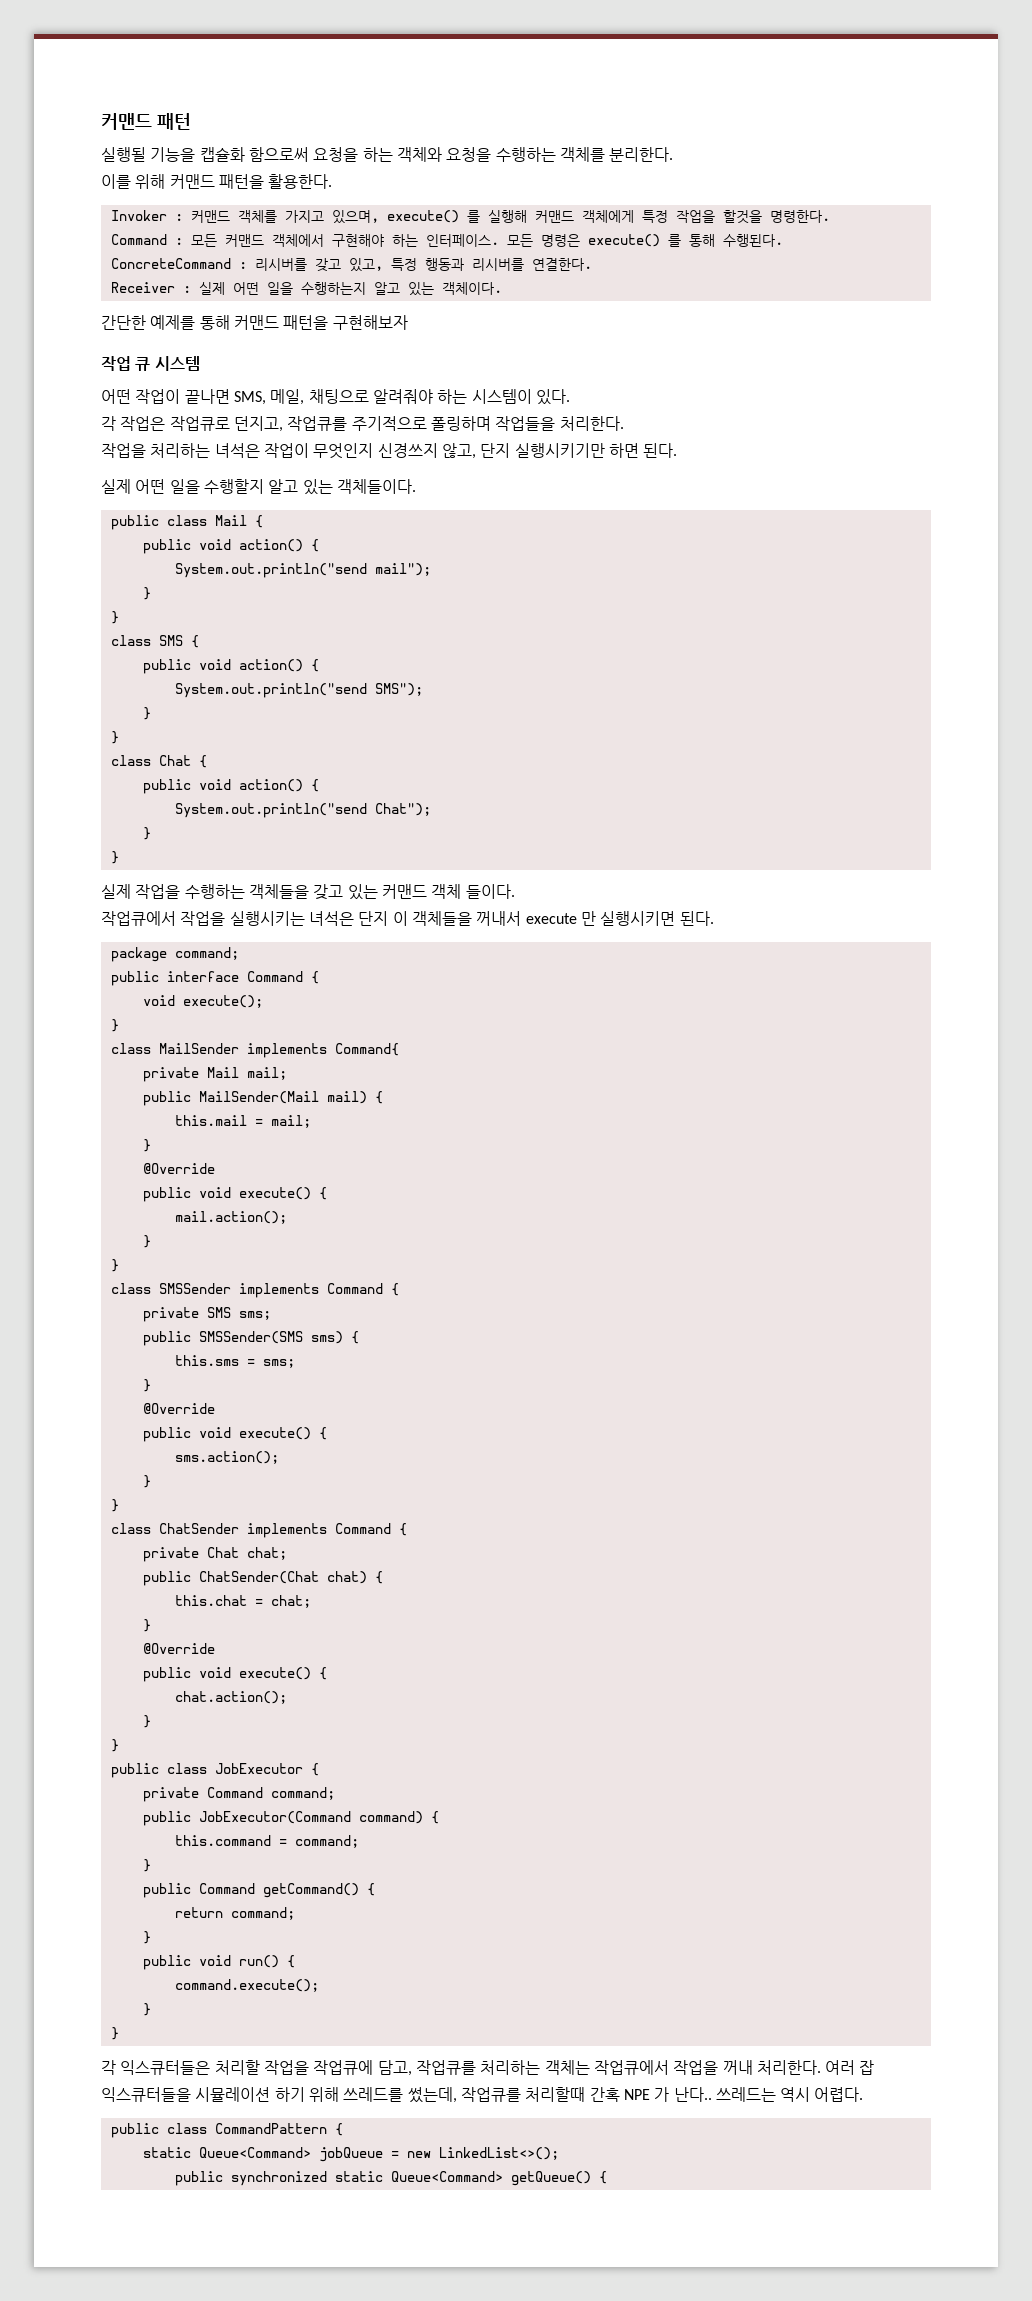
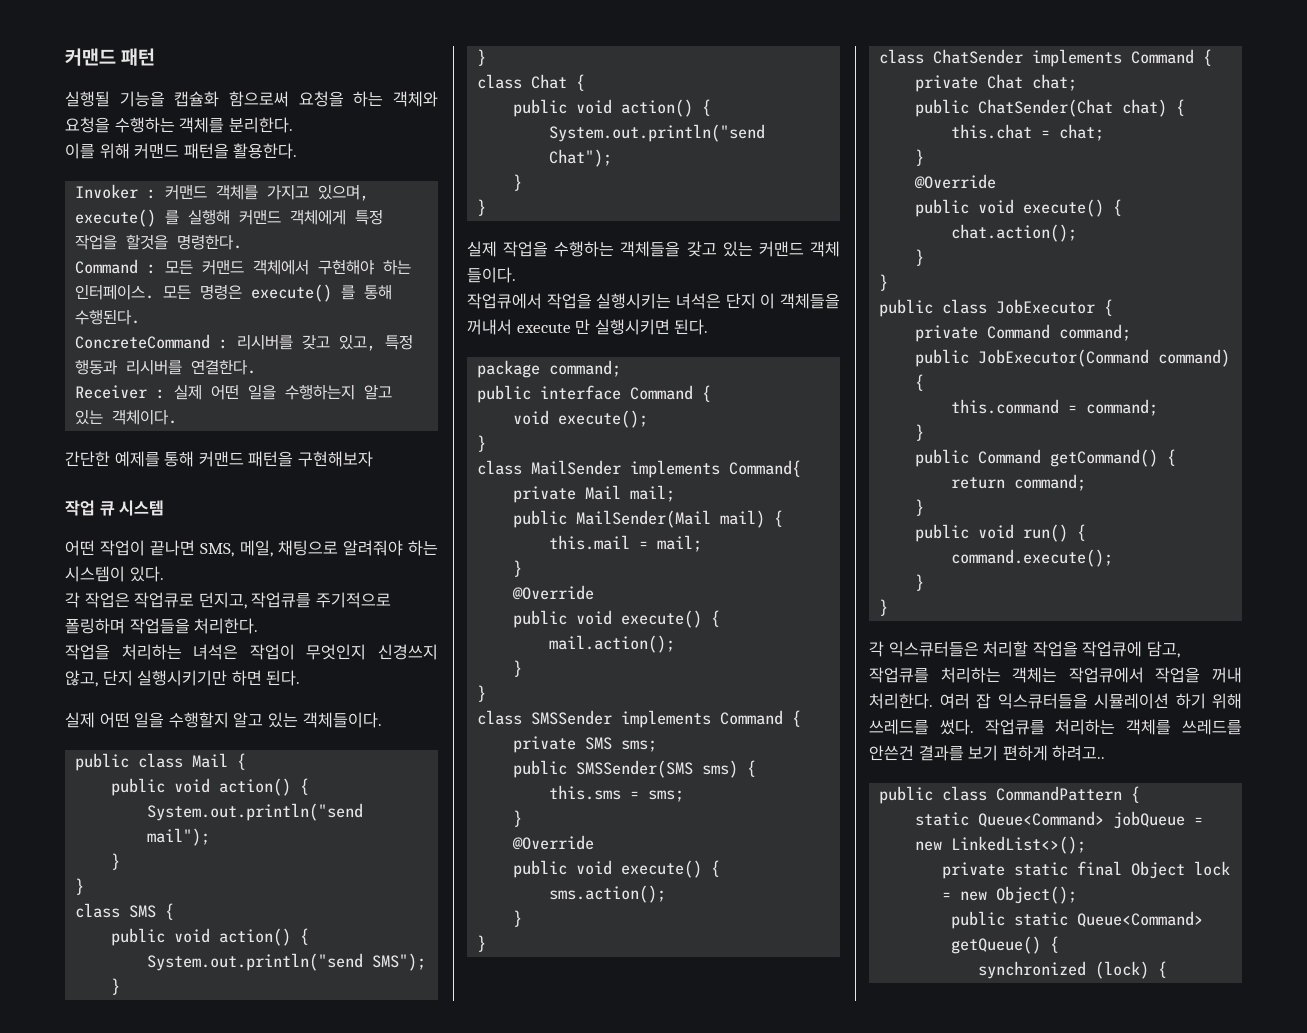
- 여러 잡 익스큐터들을 시뮬레이션 하기 위해 쓰레드를 썼는데, 작업큐를 처리할때 간혹 NPE 가 난다.. 쓰레드는 역시 어렵다.
+ 여러 잡 익스큐터들을 시뮬레이션 하기 위해 쓰레드를 썼다. 작업큐를 처리하는 객체를 쓰레드를 안쓴건 결과를 보기 편하게 하려고..
- public synchronized static Queue<Command> getQueue() {
+ private static final Object lock = new Object();
+ public static Queue<Command> getQueue() {
+ synchronized (lock) {

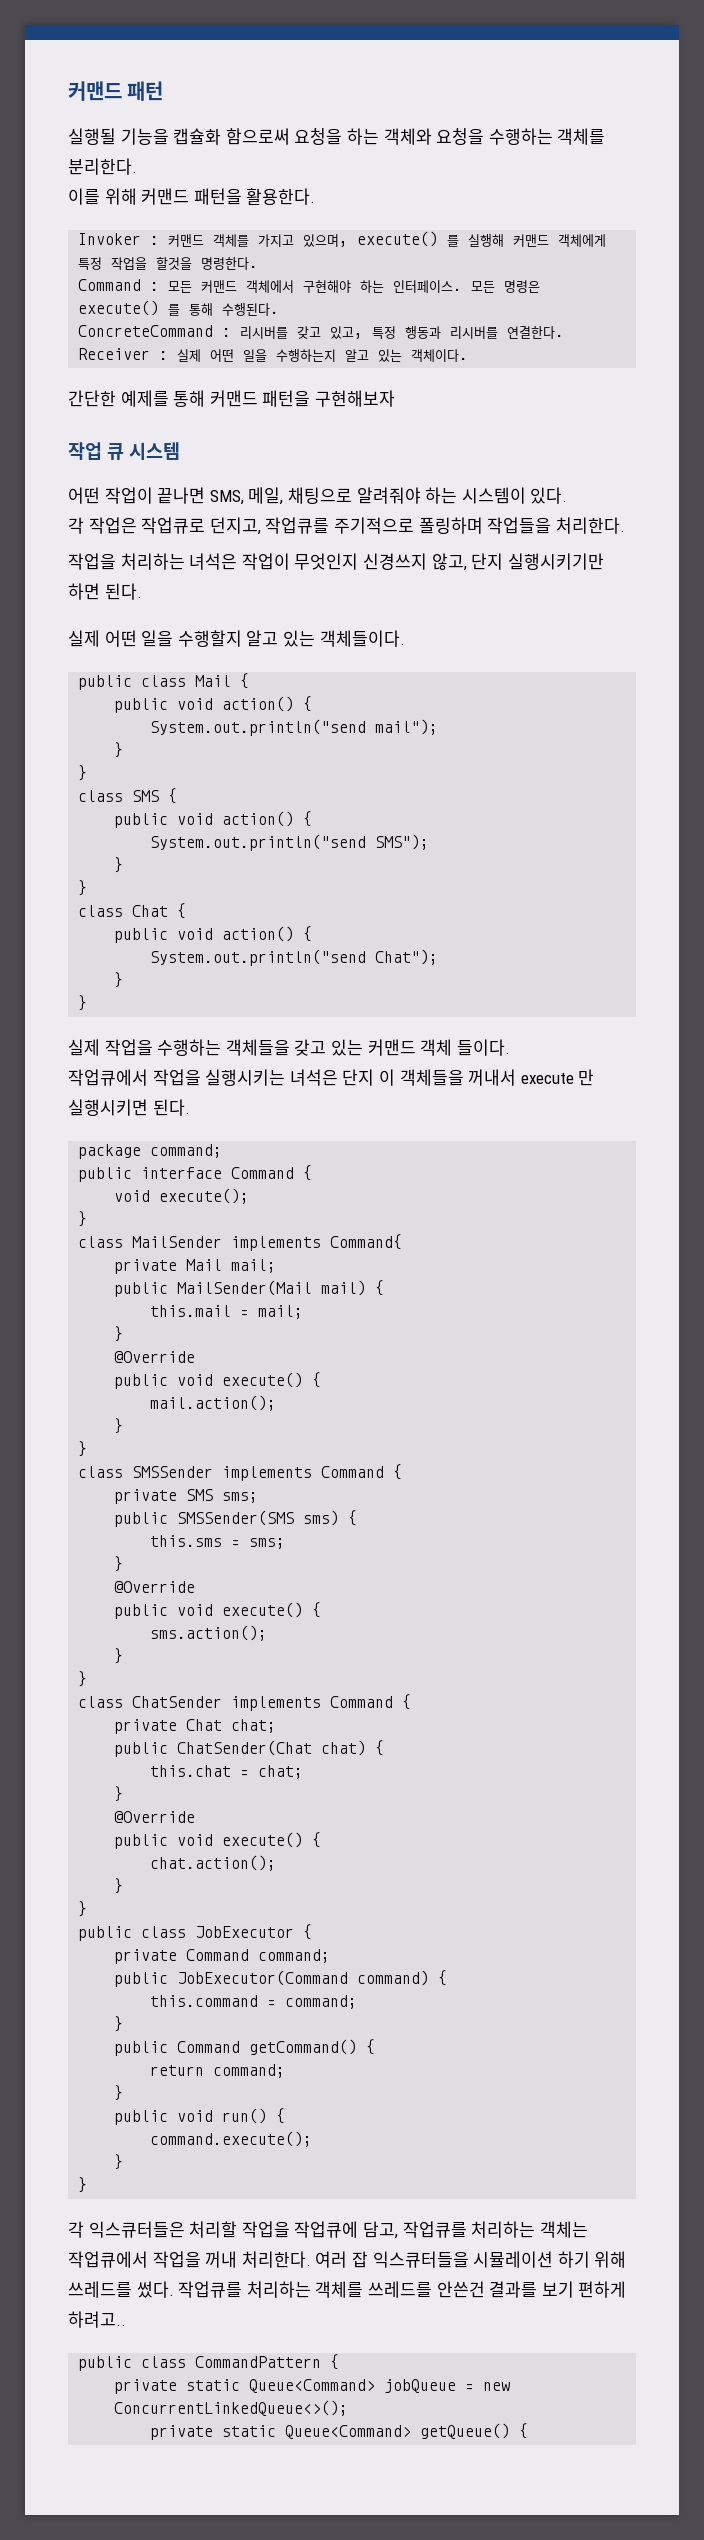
- static Queue<Command> jobQueue = new LinkedList<>();
- private static final Object lock = new Object();
- public static Queue<Command> getQueue() {
+ private static Queue<Command> jobQueue = new ConcurrentLinkedQueue<>();
+ private static Queue<Command> getQueue() {
- synchronized (lock) {

